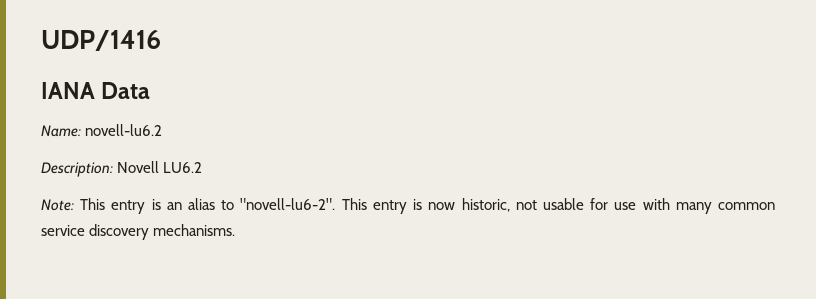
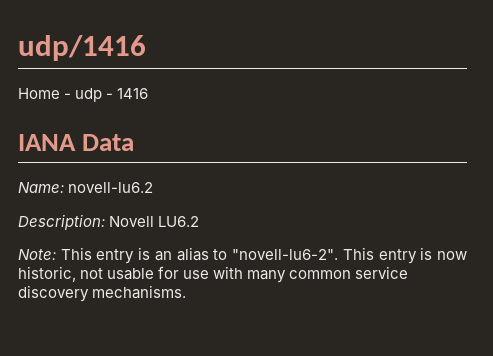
- UDP/1416
+ udp/1416
+ Home - udp - 1416

